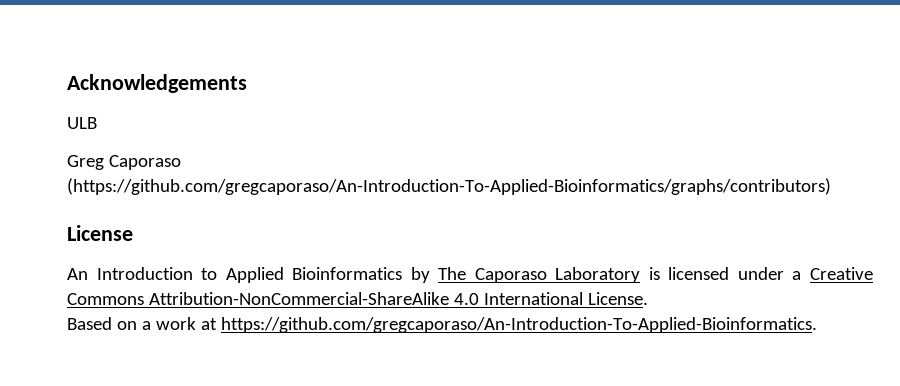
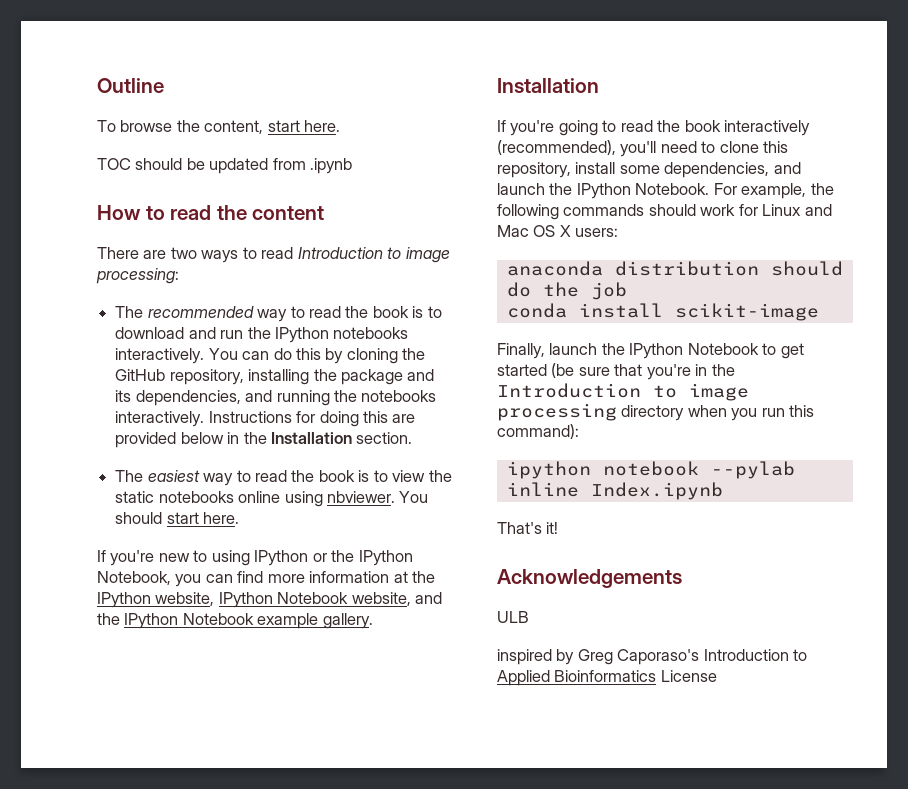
+ Outline
+ To browse the content, start here.
+ TOC should be updated from .ipynb
+ How to read the content
+ There are two ways to read Introduction to image processing:
+ The recommended way to read the book is to download and run the IPython notebooks interactively. You can do this by cloning the GitHub repository, installing the package and its dependencies, and running the notebooks interactively. Instructions for doing this are provided below in the Installation section.
+ The easiest way to read the book is to view the static notebooks online using nbviewer. You should start here.
+ If you're new to using IPython or the IPython Notebook, you can find more information at the IPython website, IPython Notebook website, and the IPython Notebook example gallery.
+ Installation
+ If you're going to read the book interactively (recommended), you'll need to clone this repository, install some dependencies, and launch the IPython Notebook. For example, the following commands should work for Linux and Mac OS X users:
+ anaconda distribution should do the job
+ conda install scikit-image
+ Finally, launch the IPython Notebook to get started (be sure that you're in the Introduction to image processing directory when you run this command):
+ ipython notebook --pylab inline Index.ipynb
+ That's it!
  Acknowledgements
  ULB
- Greg Caporaso (https://github.com/gregcaporaso/An-Introduction-To-Applied-Bioinformatics/graphs/contributors)
- License
- An Introduction to Applied Bioinformatics by The Caporaso Laboratory is licensed under a Creative Commons Attribution-NonCommercial-ShareAlike 4.0 International License.
- Based on a work at https://github.com/gregcaporaso/An-Introduction-To-Applied-Bioinformatics.
+ inspired by Greg Caporaso's Introduction to Applied Bioinformatics License

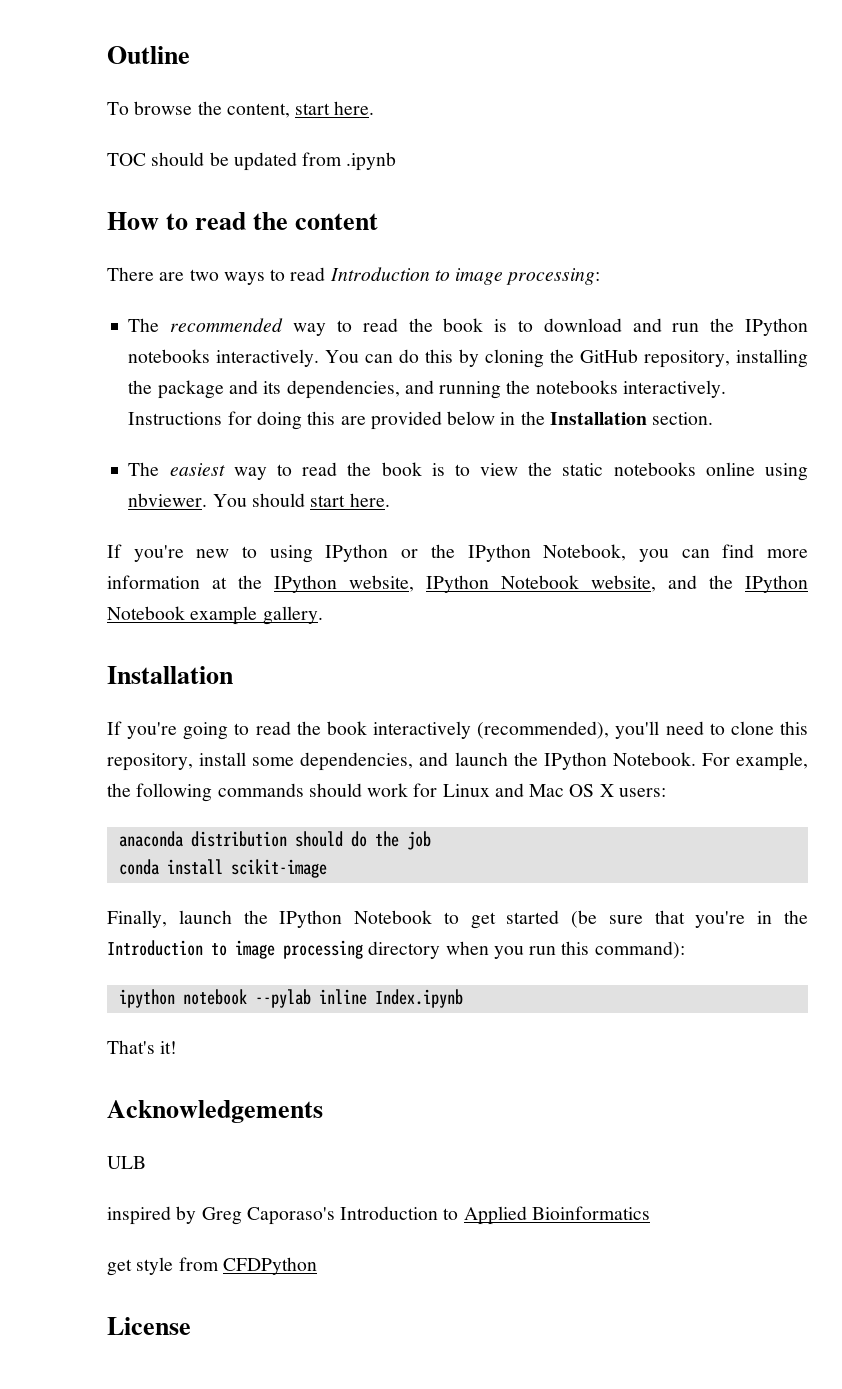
- inspired by Greg Caporaso's Introduction to Applied Bioinformatics License
+ inspired by Greg Caporaso's Introduction to Applied Bioinformatics
+ get style from CFDPython
+ License

